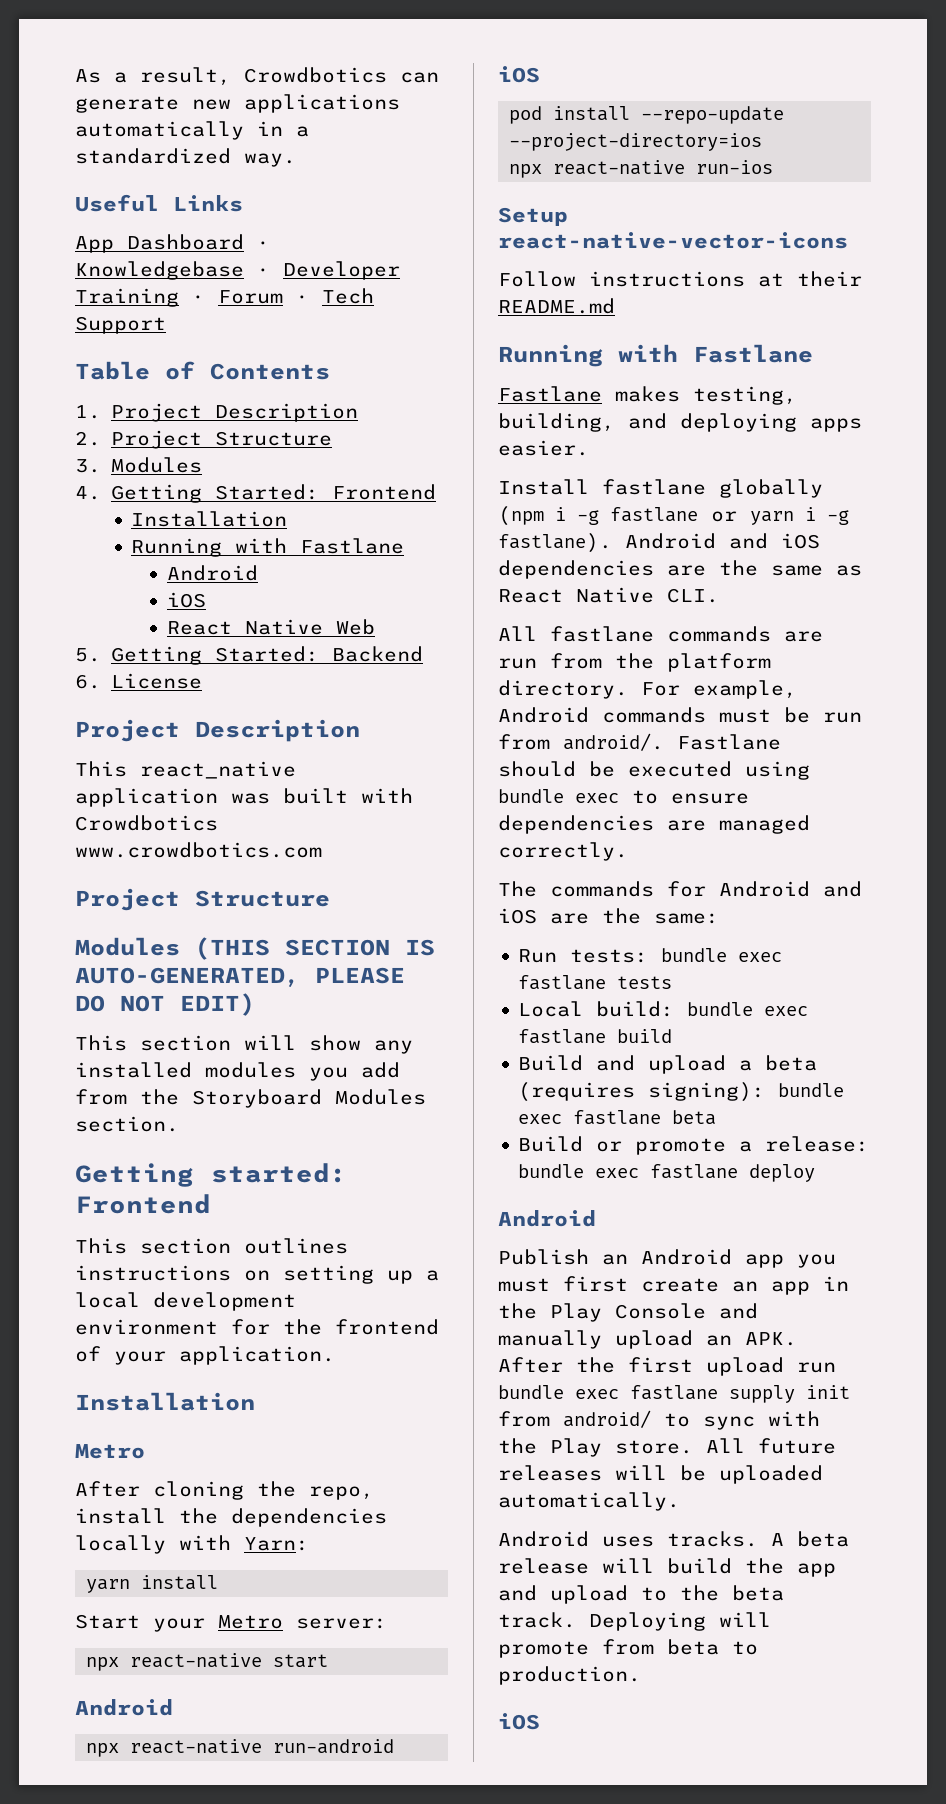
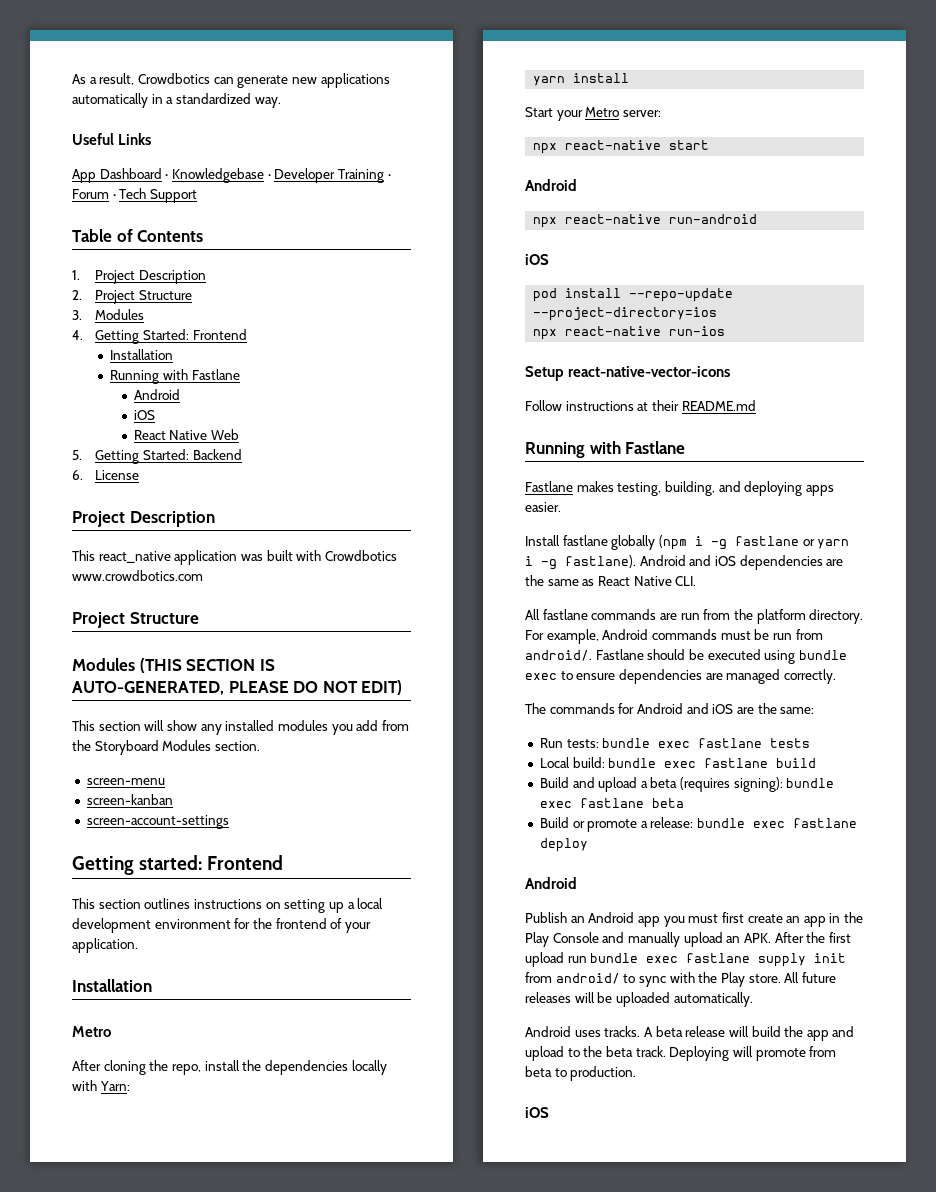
+ screen-menu
+ screen-kanban
+ screen-account-settings

